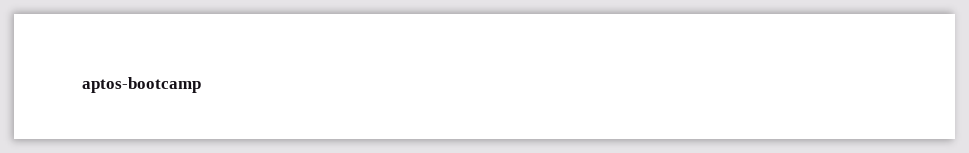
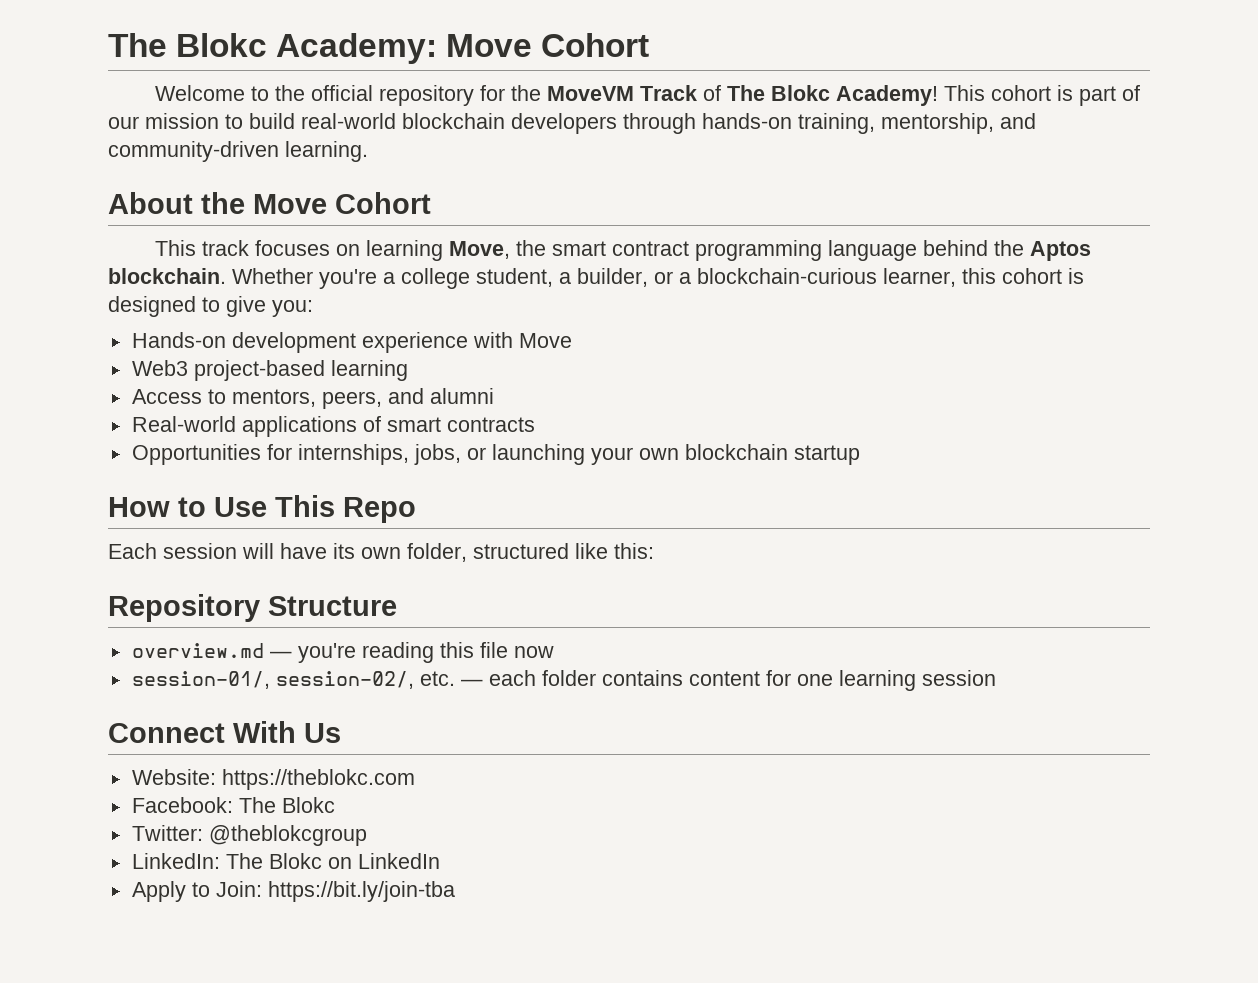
- aptos-bootcamp
+ The Blokc Academy: Move Cohort
+ Welcome to the official repository for the MoveVM Track of The Blokc Academy! This cohort is part of our mission to build real-world blockchain developers through hands-on training, mentorship, and community-driven learning.
+ About the Move Cohort
+ This track focuses on learning Move, the smart contract programming language behind the Aptos blockchain. Whether you're a college student, a builder, or a blockchain-curious learner, this cohort is designed to give you:
+ Hands-on development experience with Move
+ Web3 project-based learning
+ Access to mentors, peers, and alumni
+ Real-world applications of smart contracts
+ Opportunities for internships, jobs, or launching your own blockchain startup
+ How to Use This Repo
+ Each session will have its own folder, structured like this:
+ Repository Structure
+ overview.md — you're reading this file now
+ session-01/, session-02/, etc. — each folder contains content for one learning session
+ Connect With Us
+ Website: https://theblokc.com
+ Facebook: The Blokc
+ Twitter: @theblokcgroup
+ LinkedIn: The Blokc on LinkedIn
+ Apply to Join: https://bit.ly/join-tba

